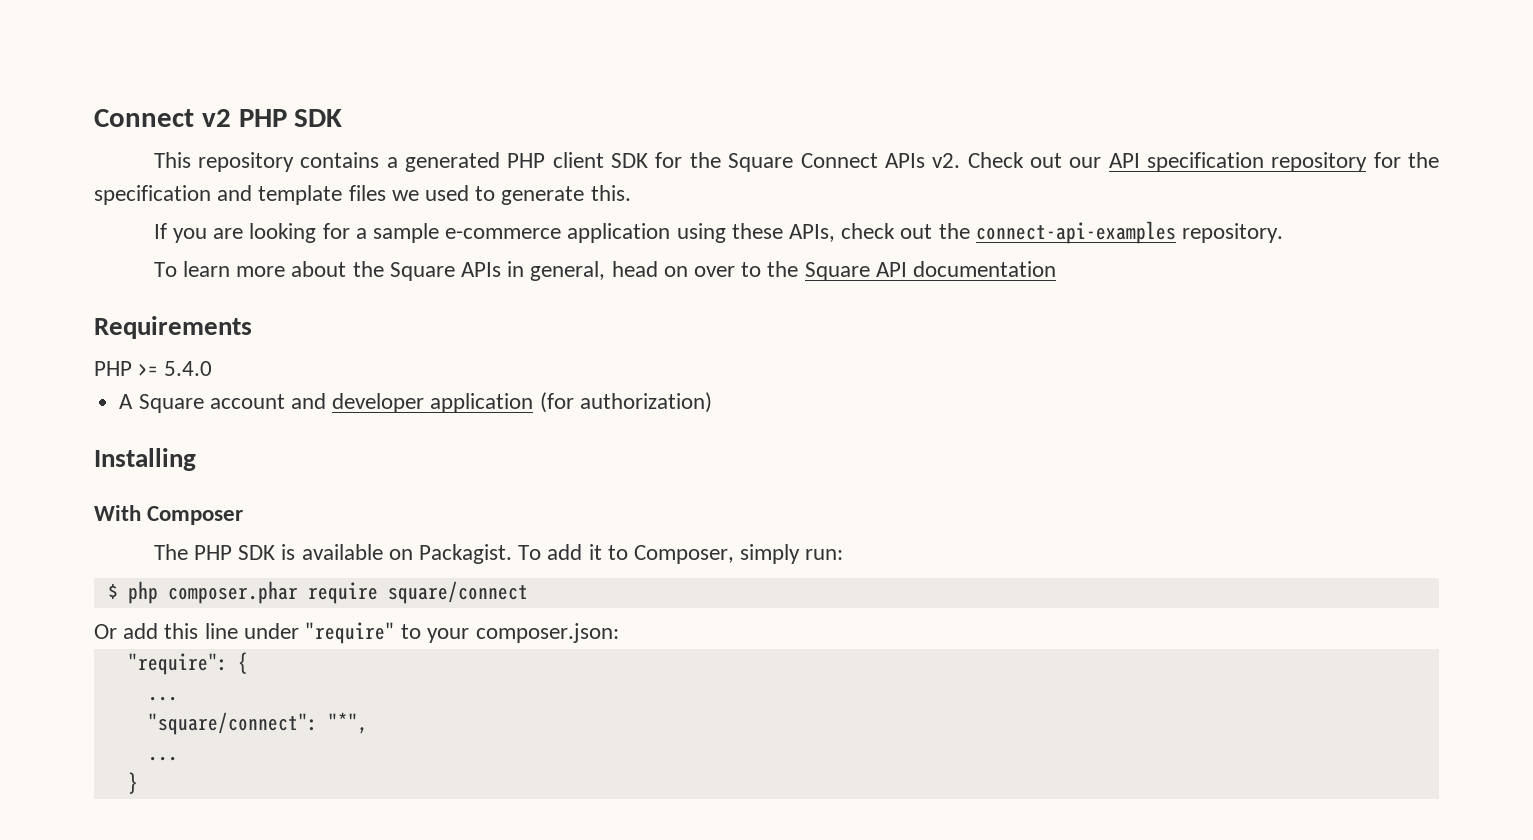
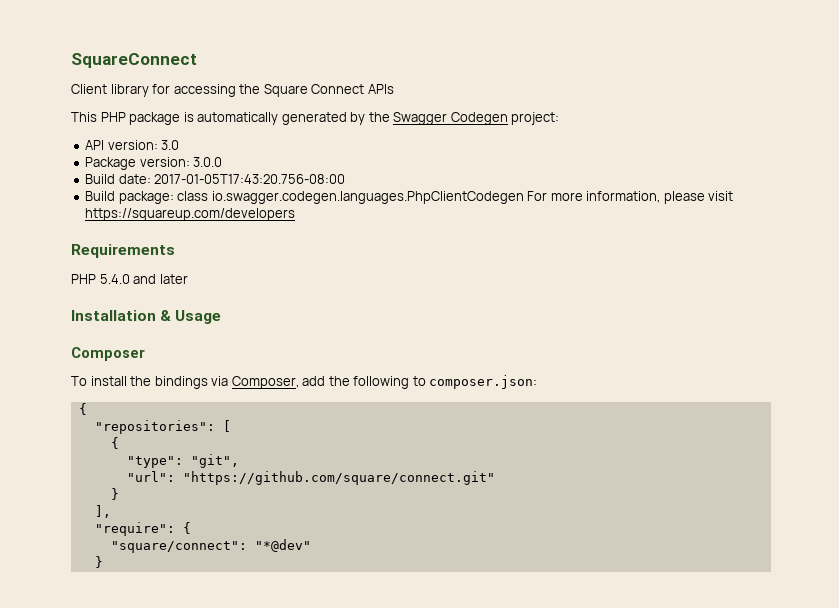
- Connect v2 PHP SDK
- This repository contains a generated PHP client SDK for the Square Connect APIs v2. Check out our API specification repository for the specification and template files we used to generate this.
- If you are looking for a sample e-commerce application using these APIs, check out the connect-api-examples repository.
- To learn more about the Square APIs in general, head on over to the Square API documentation
+ SquareConnect
+ Client library for accessing the Square Connect APIs
+ This PHP package is automatically generated by the Swagger Codegen project:
+ API version: 3.0
+ Package version: 3.0.0
+ Build date: 2017-01-05T17:43:20.756-08:00
+ Build package: class io.swagger.codegen.languages.PhpClientCodegen For more information, please visit https://squareup.com/developers
- PHP >= 5.4.0
- A Square account and developer application (for authorization)
- Installing
- With Composer
- The PHP SDK is available on Packagist. To add it to Composer, simply run:
- $ php composer.phar require square/connect
- Or add this line under "require" to your composer.json:
+ PHP 5.4.0 and later
+ Installation & Usage
+ Composer
+ To install the bindings via Composer, add the following to composer.json:
+ {
+ "repositories": [
+ {
+ "type": "git",
+ "url": "https://github.com/square/connect.git"
+ }
+ ],
  "require": {
- ...
- "square/connect": "*",
- ...
+ "square/connect": "*@dev"

